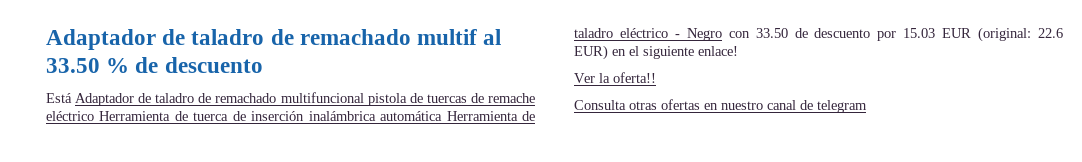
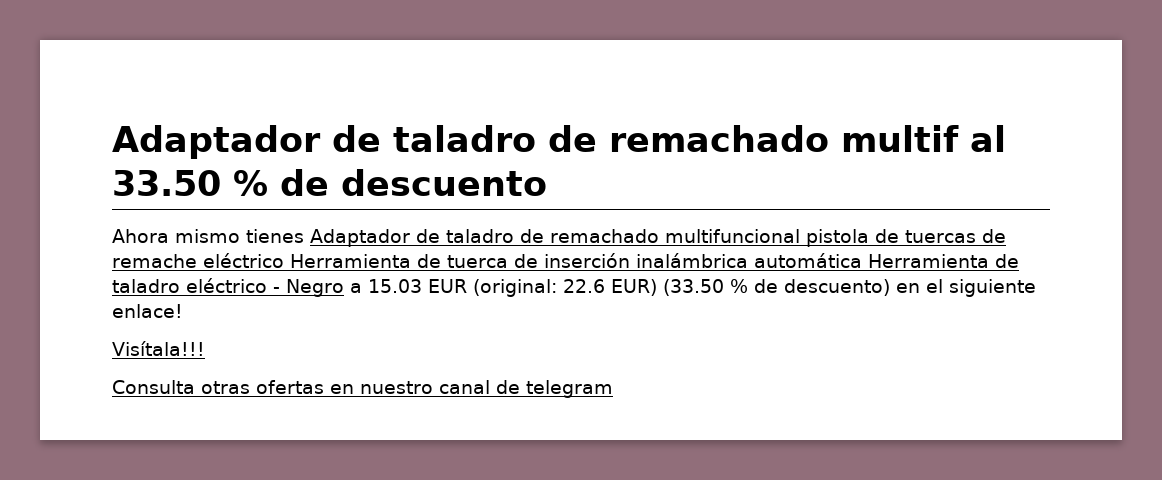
- Está Adaptador de taladro de remachado multifuncional pistola de tuercas de remache eléctrico Herramienta de tuerca de inserción inalámbrica automática Herramienta de taladro eléctrico - Negro con 33.50 de descuento por 15.03 EUR (original: 22.6 EUR) en el siguiente enlace!
+ Ahora mismo tienes Adaptador de taladro de remachado multifuncional pistola de tuercas de remache eléctrico Herramienta de tuerca de inserción inalámbrica automática Herramienta de taladro eléctrico - Negro a 15.03 EUR (original: 22.6 EUR) (33.50 % de descuento) en el siguiente enlace!
- Ver la oferta!!
+ Visítala!!!

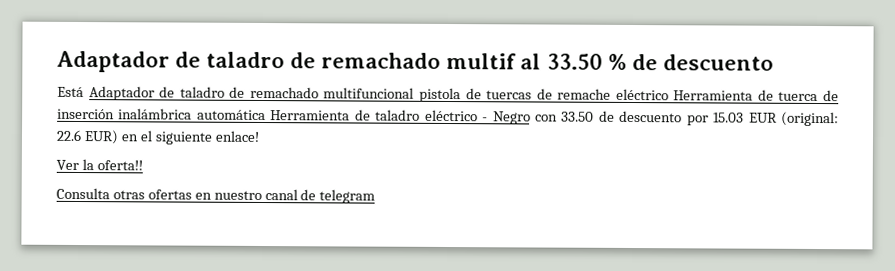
- Ahora mismo tienes Adaptador de taladro de remachado multifuncional pistola de tuercas de remache eléctrico Herramienta de tuerca de inserción inalámbrica automática Herramienta de taladro eléctrico - Negro a 15.03 EUR (original: 22.6 EUR) (33.50 % de descuento) en el siguiente enlace!
+ Está Adaptador de taladro de remachado multifuncional pistola de tuercas de remache eléctrico Herramienta de tuerca de inserción inalámbrica automática Herramienta de taladro eléctrico - Negro con 33.50 de descuento por 15.03 EUR (original: 22.6 EUR) en el siguiente enlace!
- Visítala!!!
+ Ver la oferta!!

